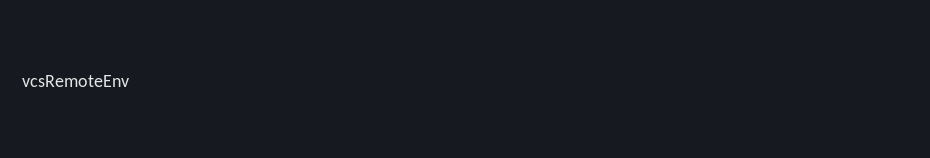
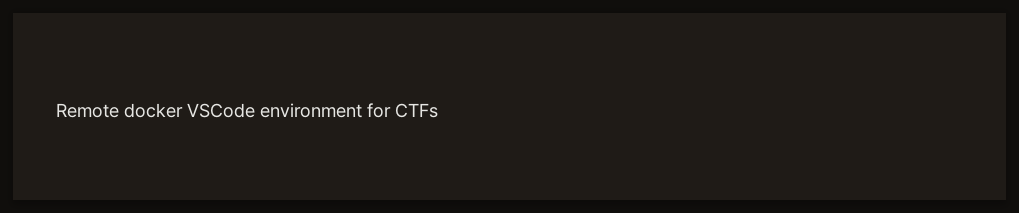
- vcsRemoteEnv
+ Remote docker VSCode environment for CTFs

